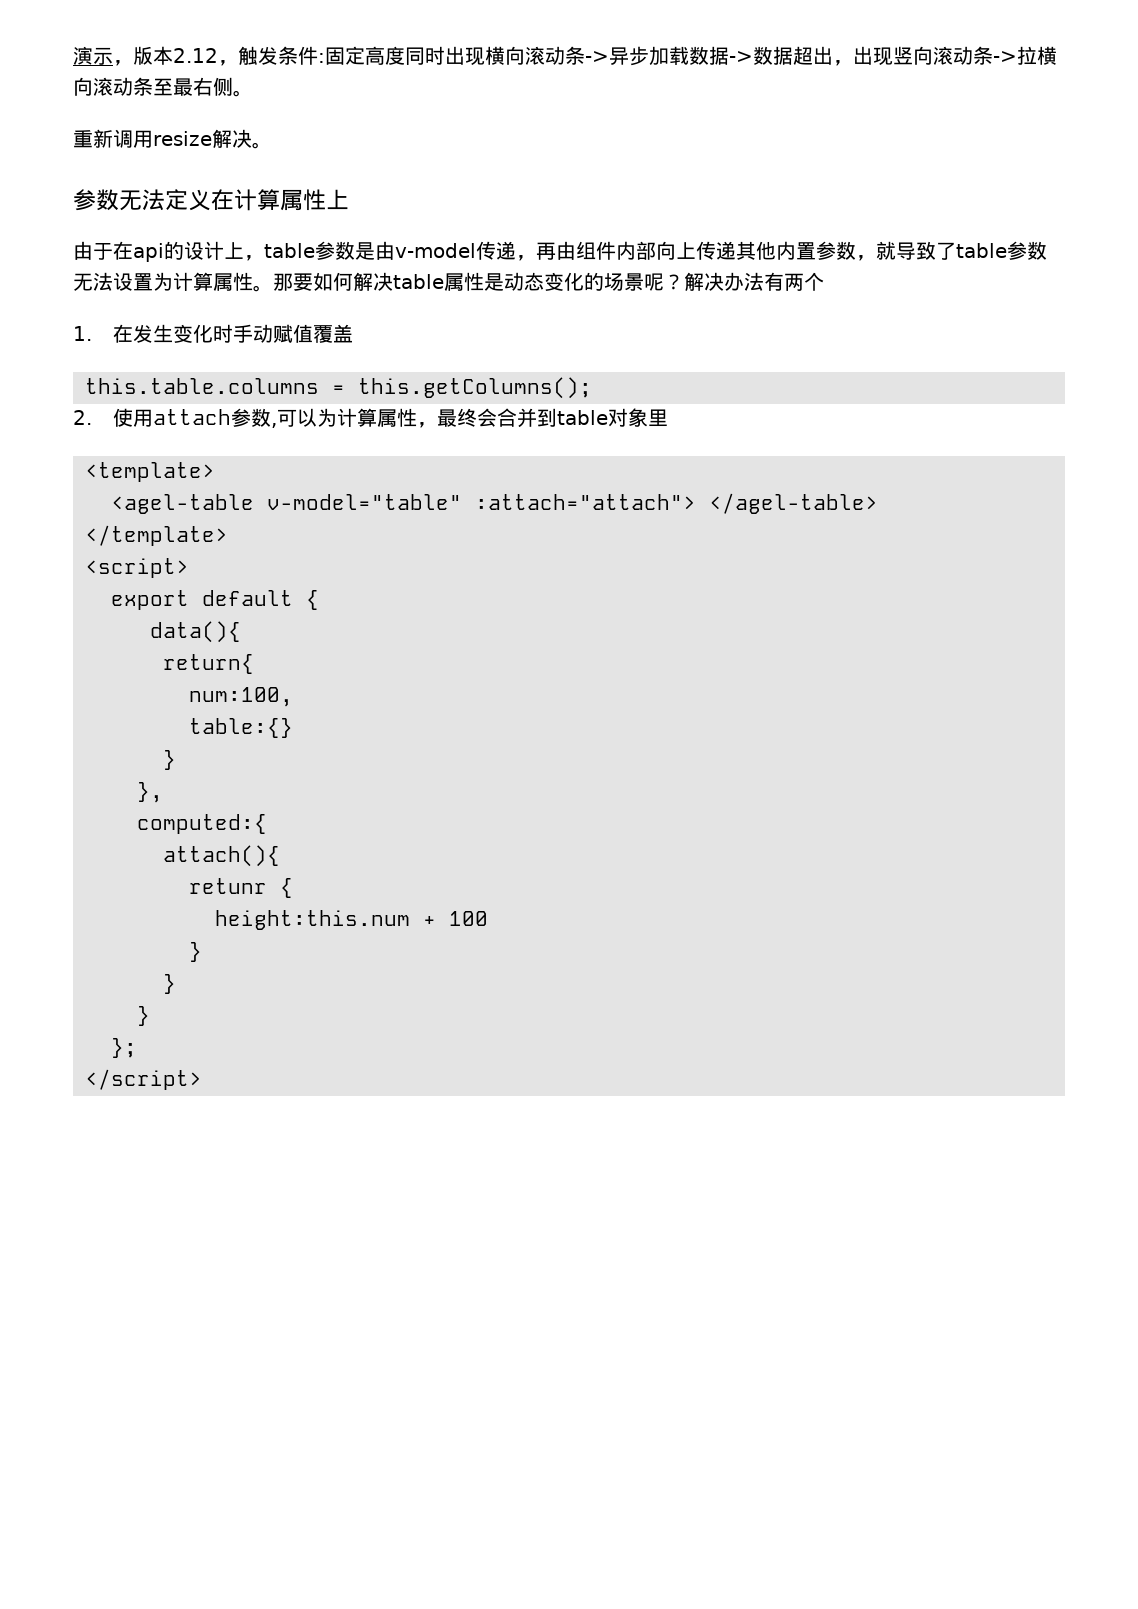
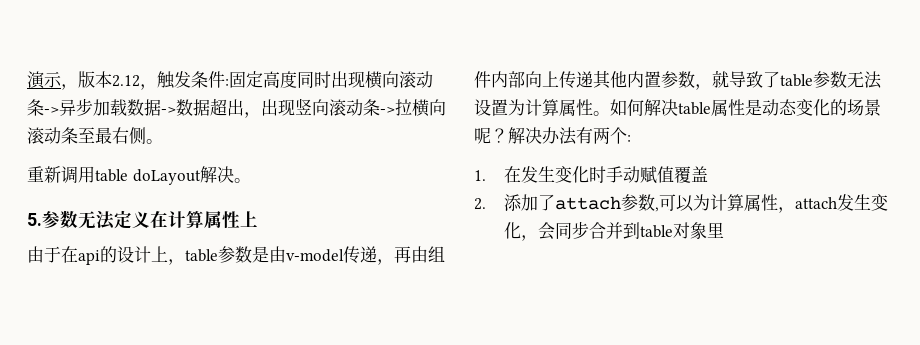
- 重新调用resize解决。
+ 重新调用table doLayout解决。
- 参数无法定义在计算属性上
+ 5.参数无法定义在计算属性上
- 那要如何解决table属性是动态变化的场景呢？
+ 如何解决table属性是动态变化的场景呢？
- 解决办法有两个
+ 解决办法有两个:
- this.table.columns = this.getColumns();
- 2.使用attach参数,可以为计算属性，最终会合并到table对象里
+ 2.添加了attach参数,可以为计算属性，attach发生变化，会同步合并到table对象里
- <template>
- <agel-table v-model="table" :attach="attach"> </agel-table>
- </template>
- <script>
- export default {
- data(){
- return{
- num:100,
- table:{}
- }
- },
- computed:{
- attach(){
- retunr {
- height:this.num + 100
- }
- }
- }
- };
- </script>

